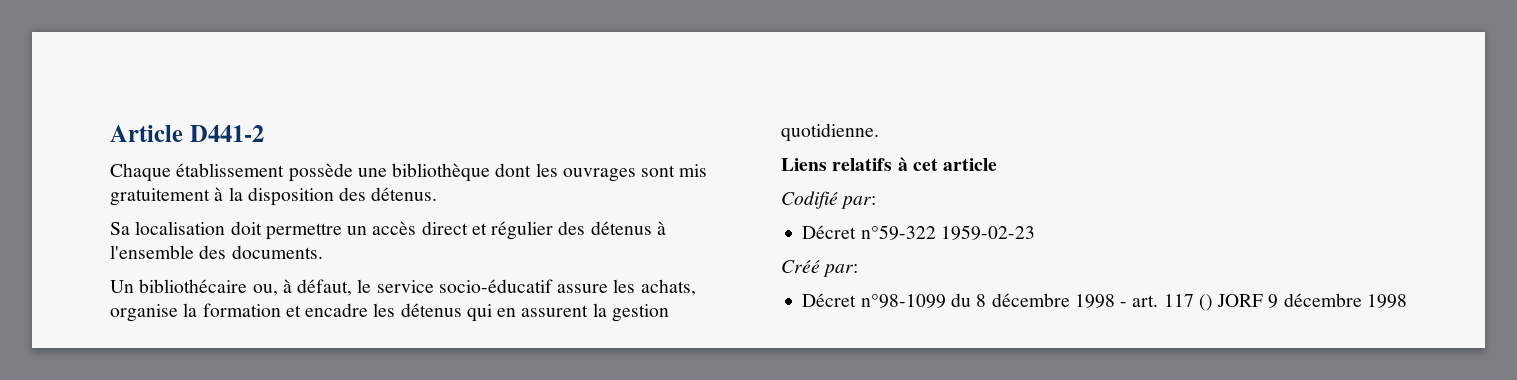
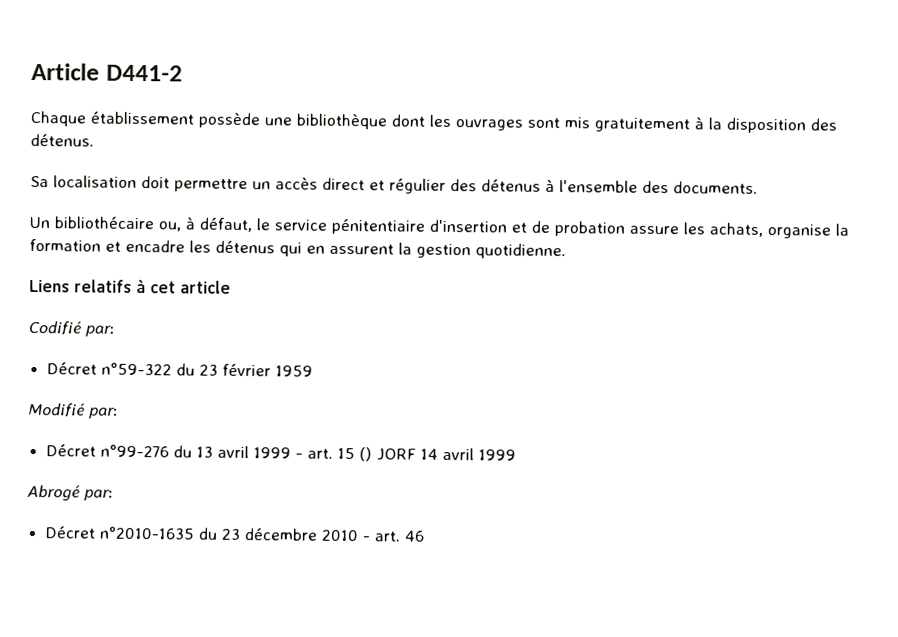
- Un bibliothécaire ou, à défaut, le service socio-éducatif assure les achats, organise la formation et encadre les détenus qui en assurent la gestion quotidienne.
+ Un bibliothécaire ou, à défaut, le service pénitentiaire d'insertion et de probation assure les achats, organise la formation et encadre les détenus qui en assurent la gestion quotidienne.
- Décret n°59-322 1959-02-23
- Créé par:
- Décret n°98-1099 du 8 décembre 1998 - art. 117 () JORF 9 décembre 1998
+ Décret n°59-322 du 23 février 1959
+ Modifié par:
+ Décret n°99-276 du 13 avril 1999 - art. 15 () JORF 14 avril 1999
+ Abrogé par:
+ Décret n°2010-1635 du 23 décembre 2010 - art. 46

